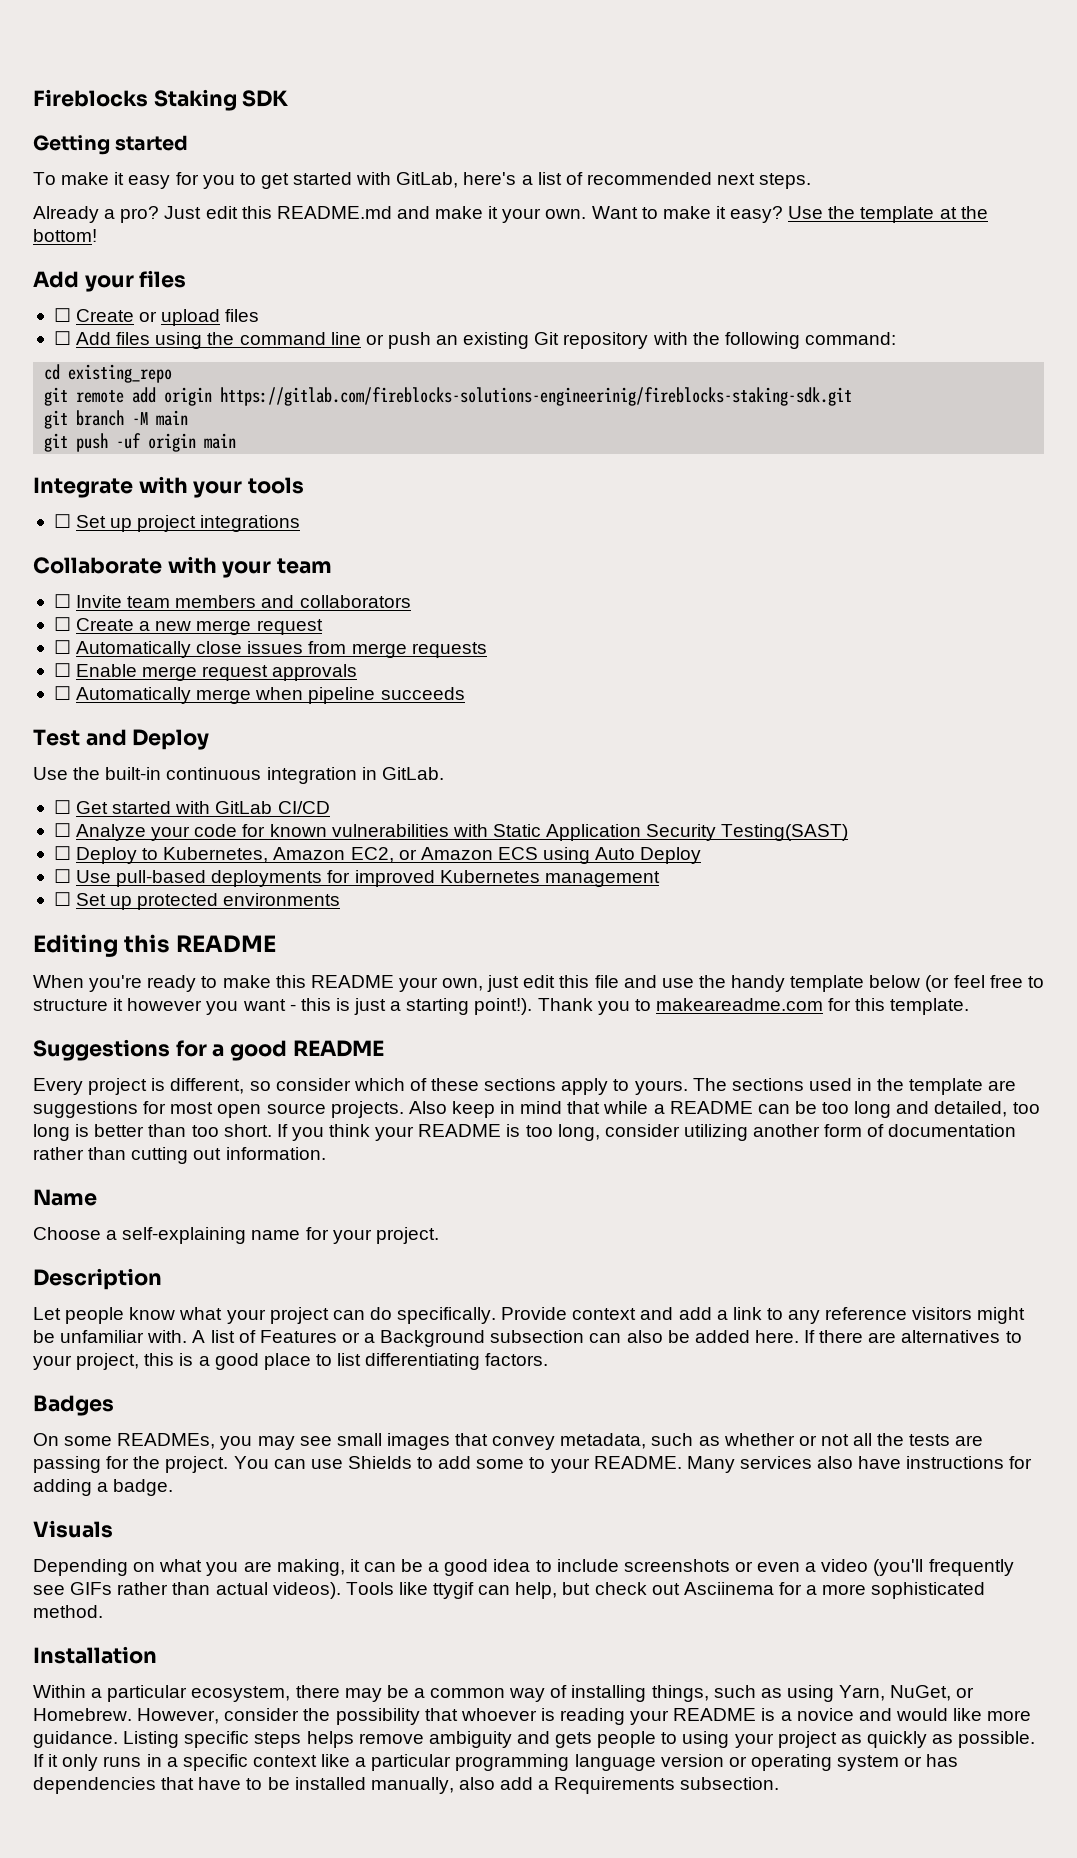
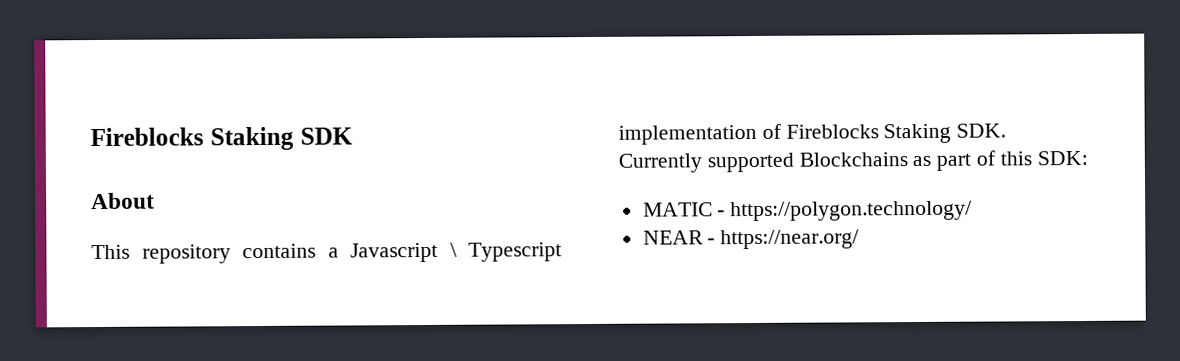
- Getting started
- To make it easy for you to get started with GitLab, here's a list of recommended next steps.
- Already a pro? Just edit this README.md and make it your own. Want to make it easy? Use the template at the bottom!
- Add your files
- ☐ Create or upload files
- ☐ Add files using the command line or push an existing Git repository with the following command:
- cd existing_repo
- git remote add origin https://gitlab.com/fireblocks-solutions-engineerinig/fireblocks-staking-sdk.git
- git branch -M main
- git push -uf origin main
- Integrate with your tools
- ☐ Set up project integrations
- Collaborate with your team
- ☐ Invite team members and collaborators
- ☐ Create a new merge request
- ☐ Automatically close issues from merge requests
- ☐ Enable merge request approvals
- ☐ Automatically merge when pipeline succeeds
- Test and Deploy
- Use the built-in continuous integration in GitLab.
- ☐ Get started with GitLab CI/CD
- ☐ Analyze your code for known vulnerabilities with Static Application Security Testing(SAST)
- ☐ Deploy to Kubernetes, Amazon EC2, or Amazon ECS using Auto Deploy
- ☐ Use pull-based deployments for improved Kubernetes management
- ☐ Set up protected environments
- Editing this README
- When you're ready to make this README your own, just edit this file and use the handy template below (or feel free to structure it however you want - this is just a starting point!). Thank you to makeareadme.com for this template.
- Suggestions for a good README
- Every project is different, so consider which of these sections apply to yours. The sections used in the template are suggestions for most open source projects. Also keep in mind that while a README can be too long and detailed, too long is better than too short. If you think your README is too long, consider utilizing another form of documentation rather than cutting out information.
- Name
- Choose a self-explaining name for your project.
- Description
- Let people know what your project can do specifically. Provide context and add a link to any reference visitors might be unfamiliar with. A list of Features or a Background subsection can also be added here. If there are alternatives to your project, this is a good place to list differentiating factors.
- Badges
- On some READMEs, you may see small images that convey metadata, such as whether or not all the tests are passing for the project. You can use Shields to add some to your README. Many services also have instructions for adding a badge.
- Visuals
- Depending on what you are making, it can be a good idea to include screenshots or even a video (you'll frequently see GIFs rather than actual videos). Tools like ttygif can help, but check out Asciinema for a more sophisticated method.
- Installation
- Within a particular ecosystem, there may be a common way of installing things, such as using Yarn, NuGet, or Homebrew. However, consider the possibility that whoever is reading your README is a novice and would like more guidance. Listing specific steps helps remove ambiguity and gets people to using your project as quickly as possible. If it only runs in a specific context like a particular programming language version or operating system or has dependencies that have to be installed manually, also add a Requirements subsection.
+ About
+ This repository contains a Javascript \ Typescript implementation of Fireblocks Staking SDK. Currently supported Blockchains as part of this SDK:
+ MATIC - https://polygon.technology/
+ NEAR - https://near.org/

